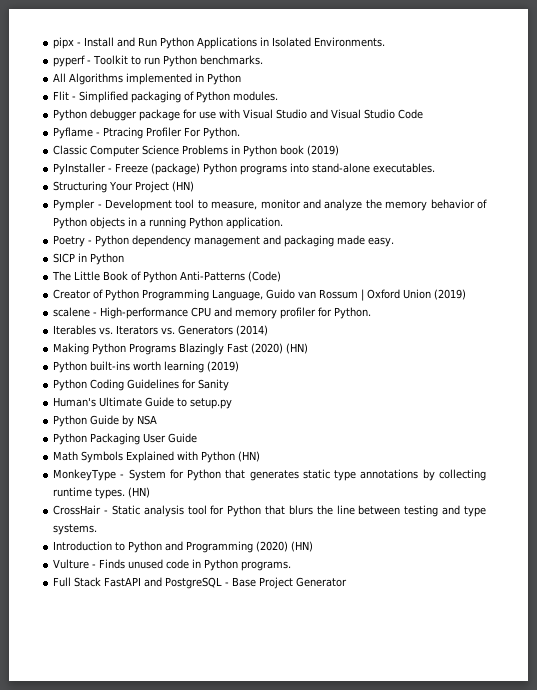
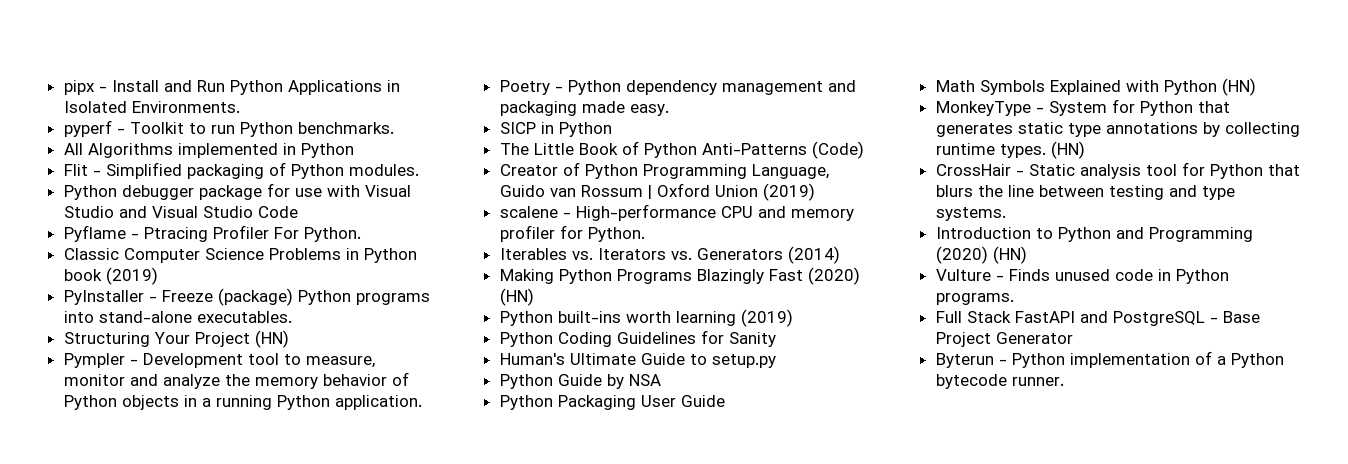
+ Byterun - Python implementation of a Python bytecode runner.

